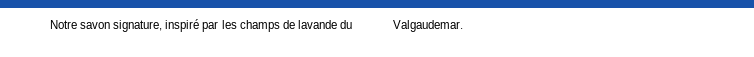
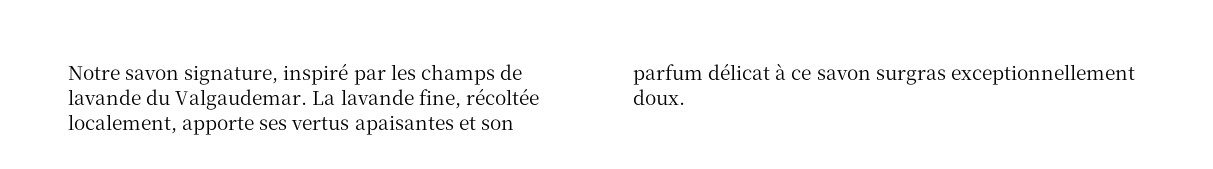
+ La lavande fine, récoltée localement, apporte ses vertus apaisantes et son parfum délicat à ce savon surgras exceptionnellement doux.

